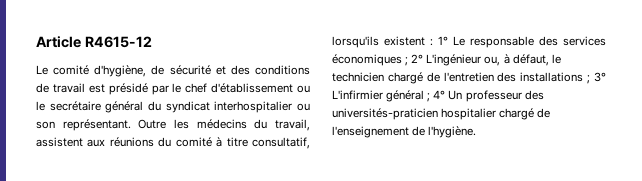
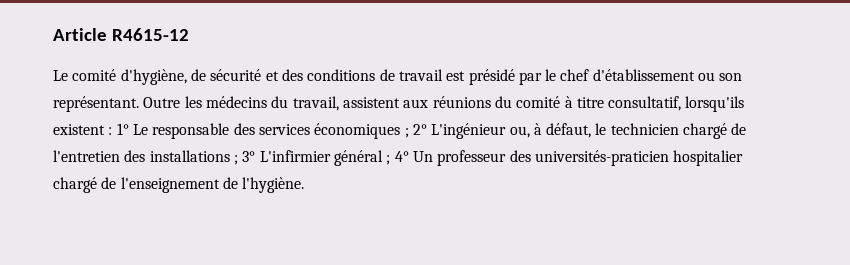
- Le comité d'hygiène, de sécurité et des conditions de travail est présidé par le chef d'établissement ou le secrétaire général du syndicat interhospitalier ou son représentant.
+ Le comité d'hygiène, de sécurité et des conditions de travail est présidé par le chef d'établissement ou son représentant.

